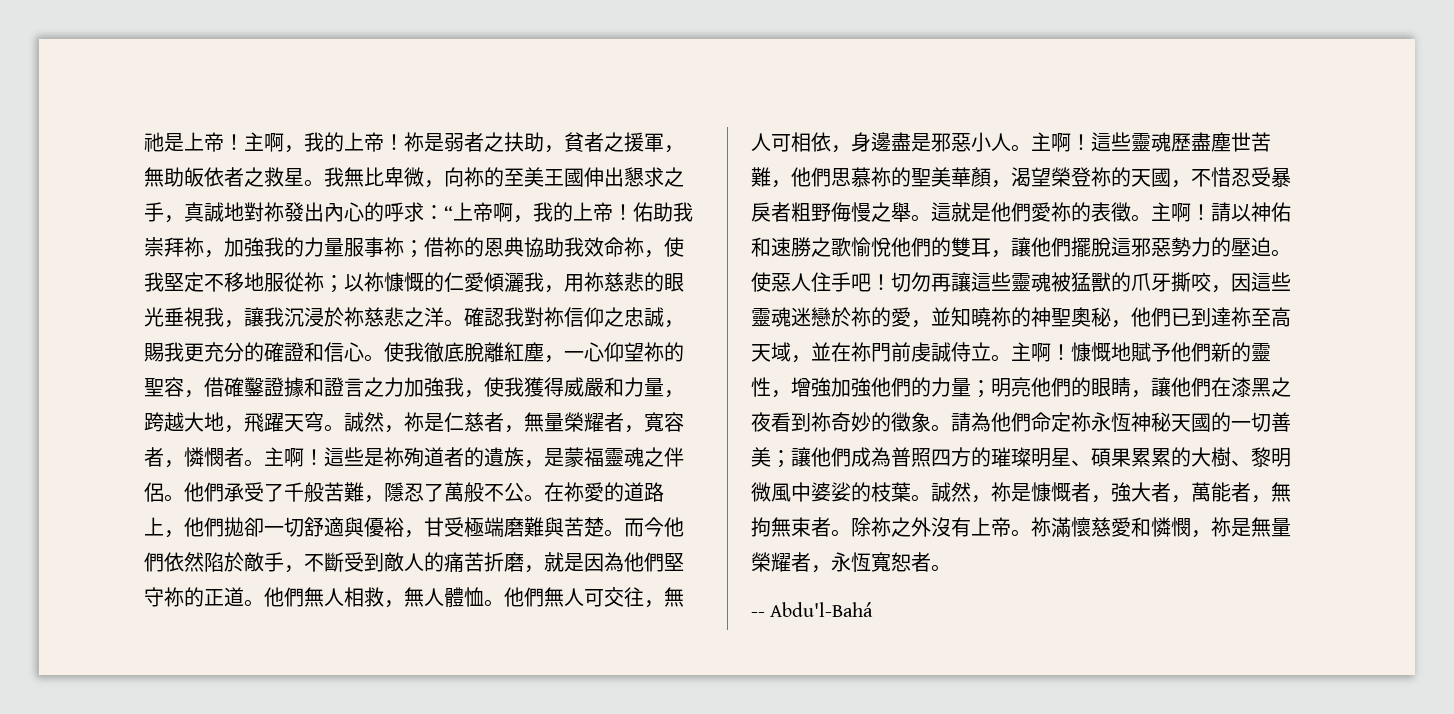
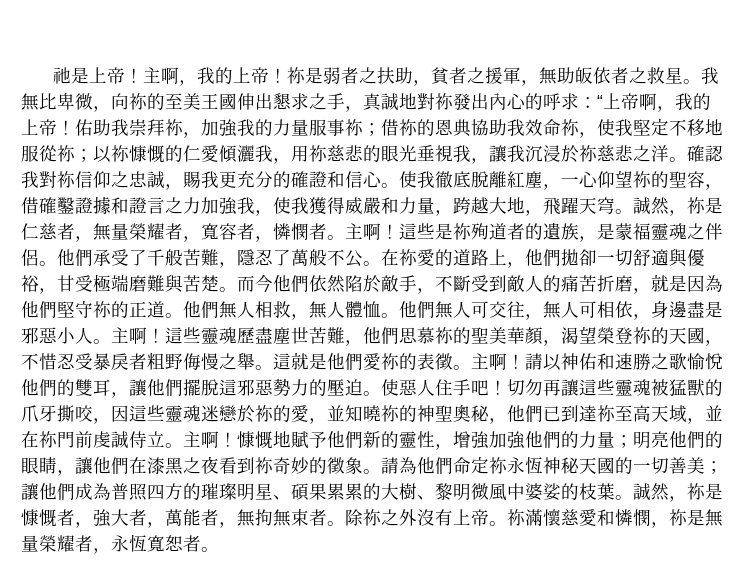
- -- Abdu'l-Bahá

